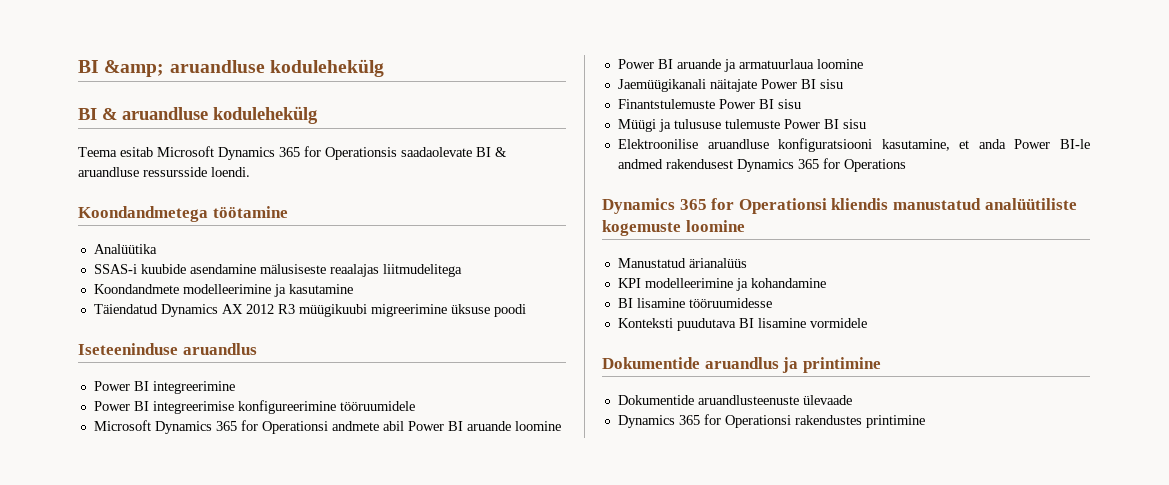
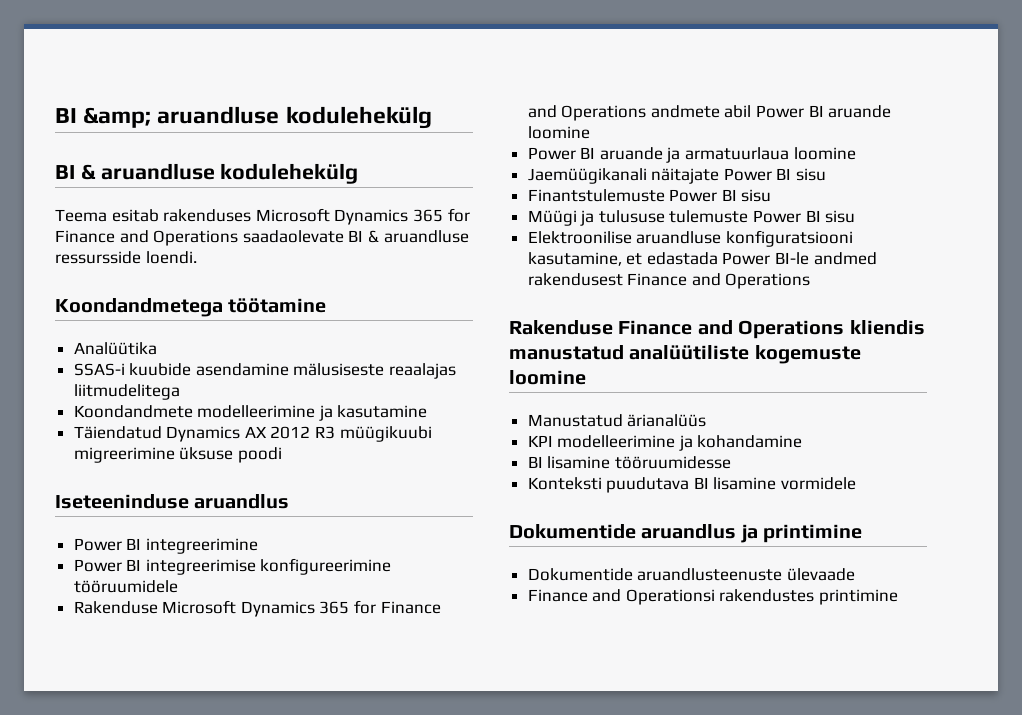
- Teema esitab Microsoft Dynamics 365 for Operationsis saadaolevate BI & aruandluse ressursside loendi.
+ Teema esitab rakenduses Microsoft Dynamics 365 for Finance and Operations saadaolevate BI & aruandluse ressursside loendi.
- Microsoft Dynamics 365 for Operationsi andmete abil Power BI aruande loomine
+ Rakenduse Microsoft Dynamics 365 for Finance and Operations andmete abil Power BI aruande loomine
- Elektroonilise aruandluse konfiguratsiooni kasutamine, et anda Power BI-le andmed rakendusest Dynamics 365 for Operations
- Dynamics 365 for Operationsi kliendis manustatud analüütiliste kogemuste loomine
+ Elektroonilise aruandluse konfiguratsiooni kasutamine, et edastada Power BI-le andmed rakendusest Finance and Operations
+ Rakenduse Finance and Operations kliendis manustatud analüütiliste kogemuste loomine
- Dynamics 365 for Operationsi rakendustes printimine
+ Finance and Operationsi rakendustes printimine

